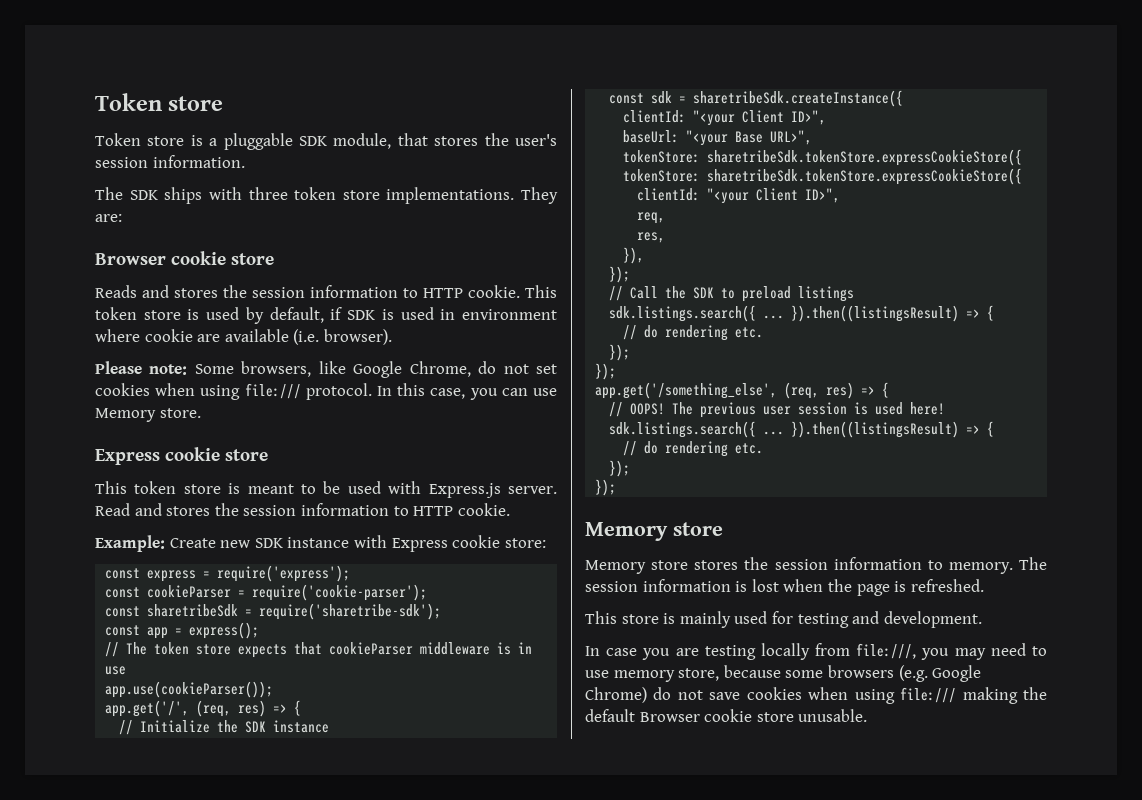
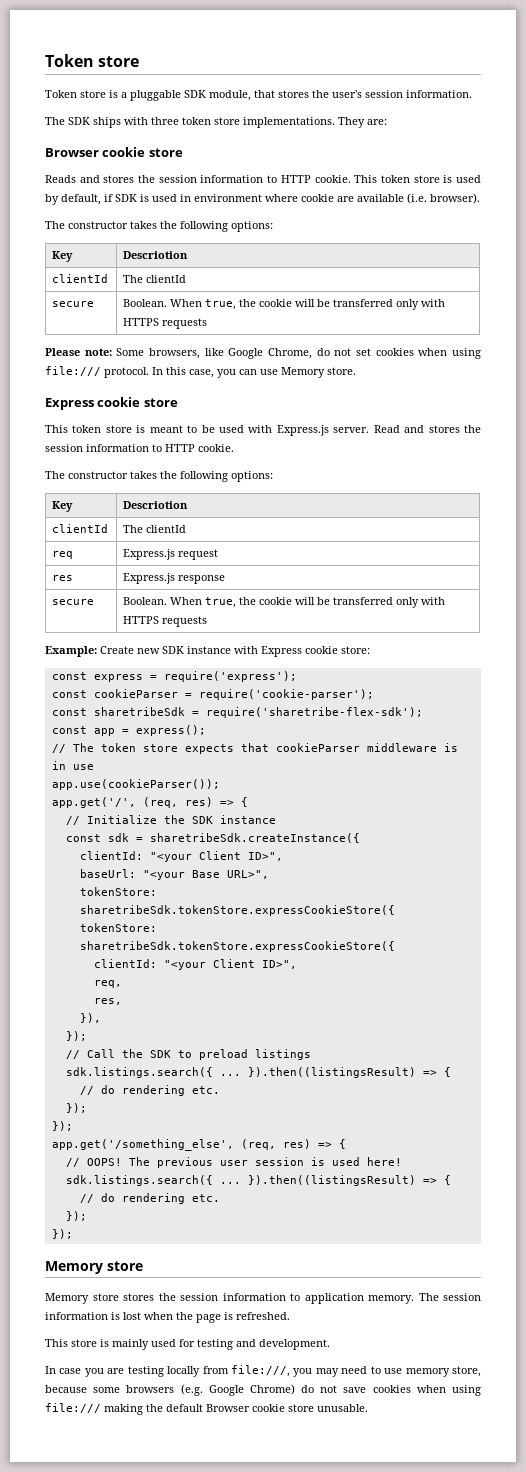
  This token store is used by default, if SDK is used in environment where cookie are available (i.e. browser).
+ The constructor takes the following options:
+ Key | Descriotion
+ clientId | The clientId
+ secure | Boolean. When true, the cookie will be transferred only with HTTPS requests
  Read and stores the session information to HTTP cookie.
+ The constructor takes the following options:
+ Key | Descriotion
+ clientId | The clientId
+ req | Express.js request
+ res | Express.js response
+ secure | Boolean. When true, the cookie will be transferred only with HTTPS requests
- const sharetribeSdk = require('sharetribe-sdk');
+ const sharetribeSdk = require('sharetribe-flex-sdk');
- Memory store stores the session information to memory.
+ Memory store stores the session information to application memory.

